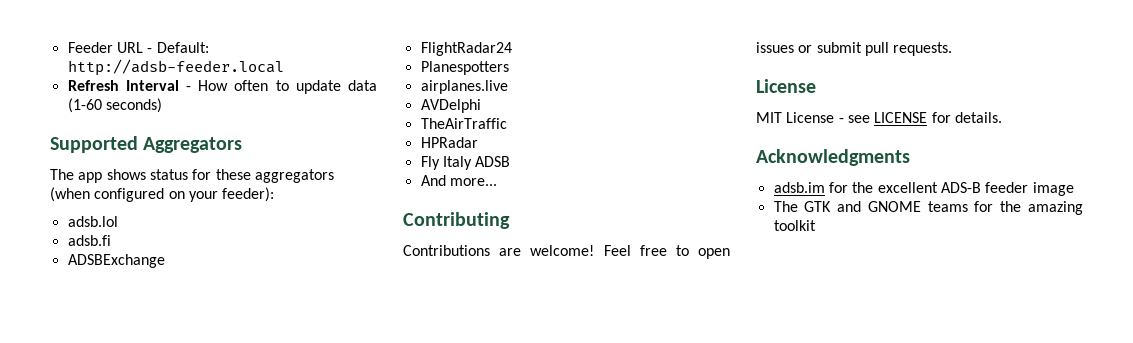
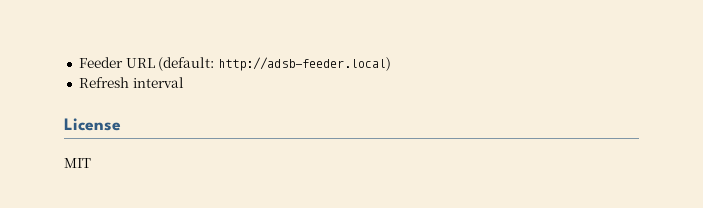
- Feeder URL - Default: http://adsb-feeder.local
- Refresh Interval - How often to update data (1-60 seconds)
- Supported Aggregators
- The app shows status for these aggregators (when configured on your feeder):
- adsb.lol
- adsb.fi
- ADSBExchange
- FlightRadar24
- Planespotters
- airplanes.live
- AVDelphi
- TheAirTraffic
- HPRadar
- Fly Italy ADSB
- And more...
- Contributing
- Contributions are welcome! Feel free to open issues or submit pull requests.
+ Feeder URL (default: http://adsb-feeder.local)
+ Refresh interval
  License
- MIT License - see LICENSE for details.
- Acknowledgments
- adsb.im for the excellent ADS-B feeder image
- The GTK and GNOME teams for the amazing toolkit
+ MIT

